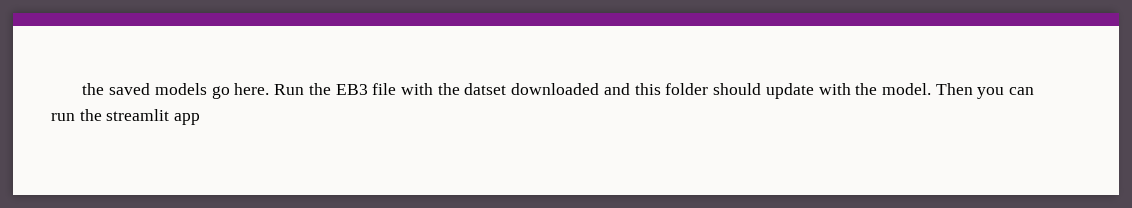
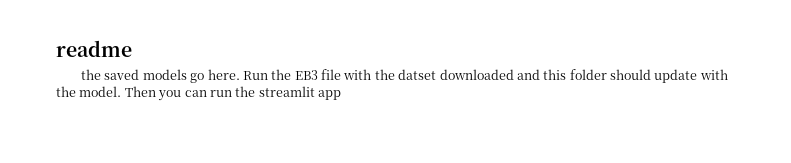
+ readme

